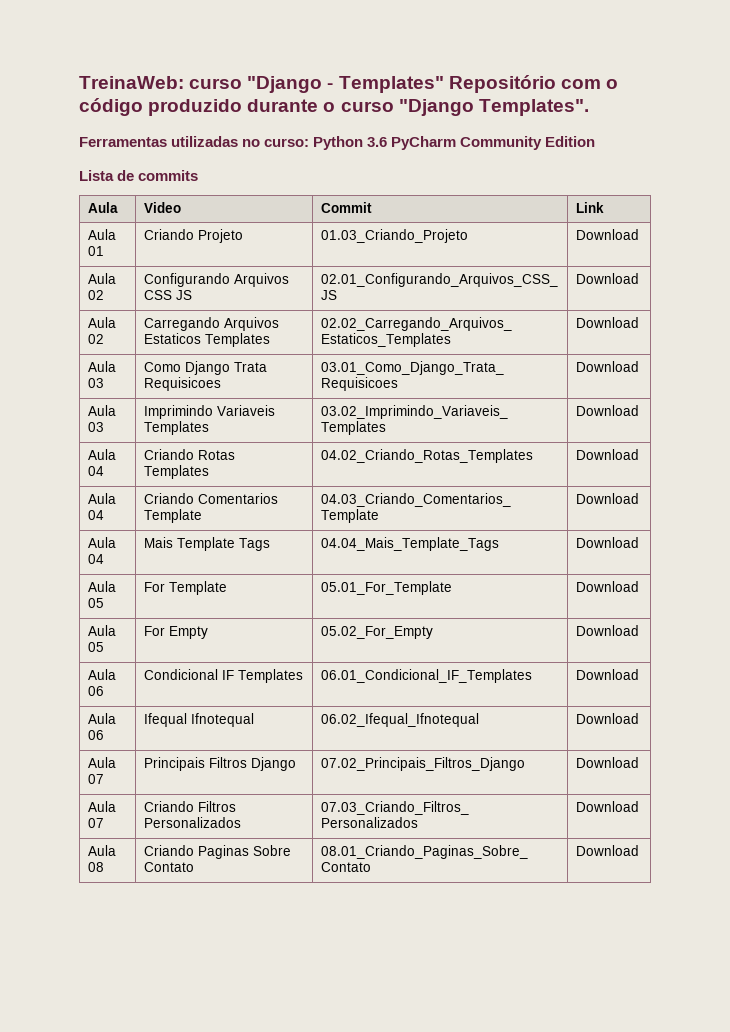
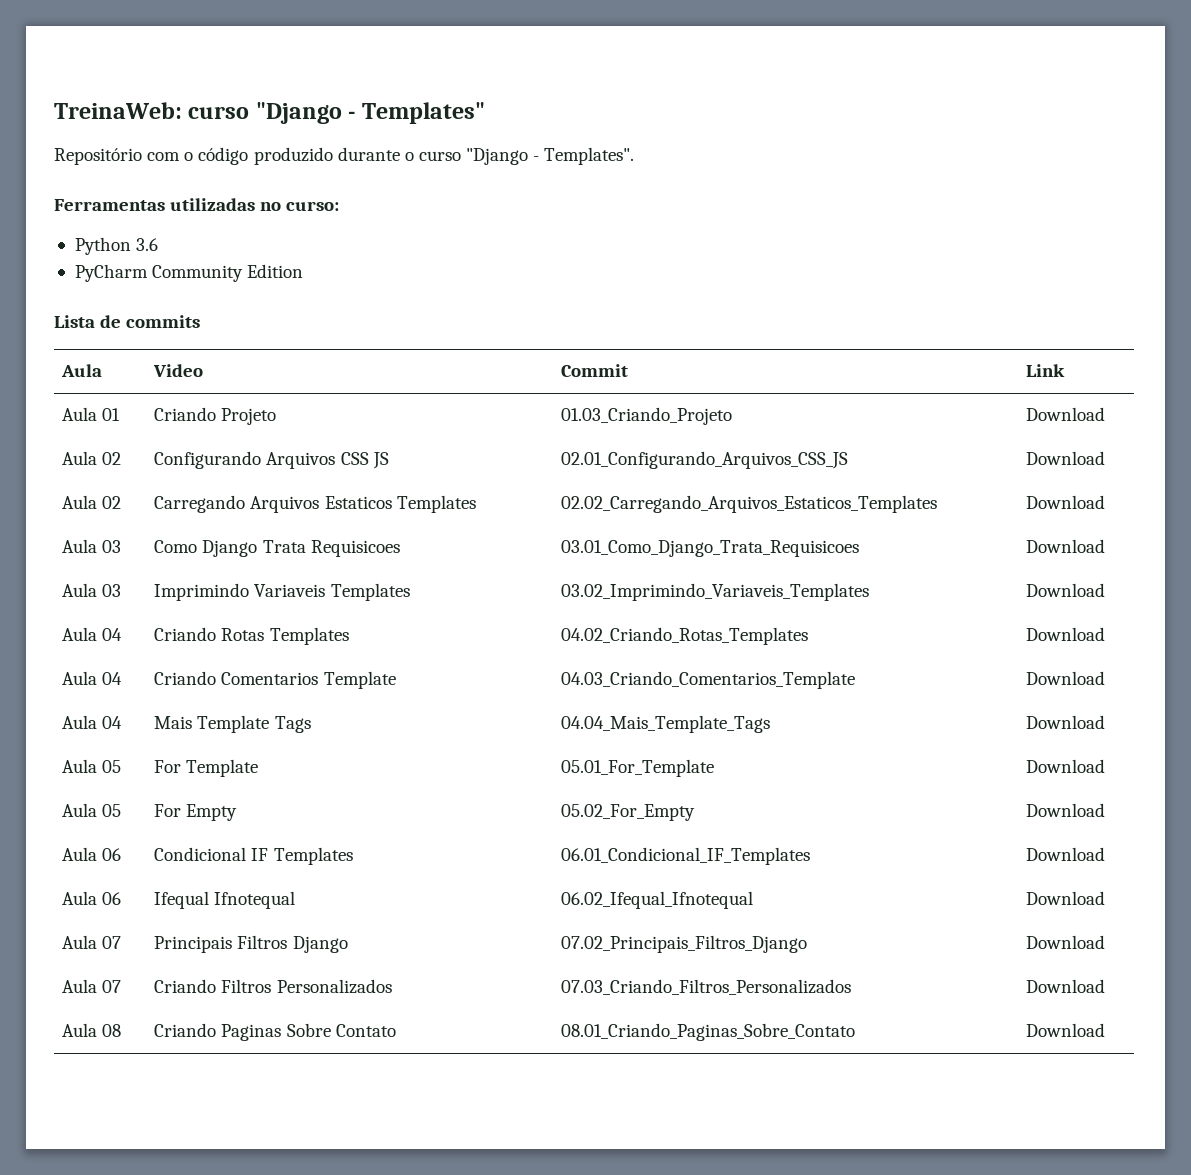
- TreinaWeb: curso "Django - Templates" Repositório com o código produzido durante o curso "Django Templates".
+ TreinaWeb: curso "Django - Templates"
+ Repositório com o código produzido durante o curso "Django - Templates".
- Ferramentas utilizadas no curso: Python 3.6 PyCharm Community Edition
+ Ferramentas utilizadas no curso:
+ Python 3.6
+ PyCharm Community Edition

